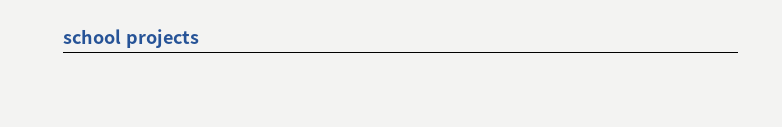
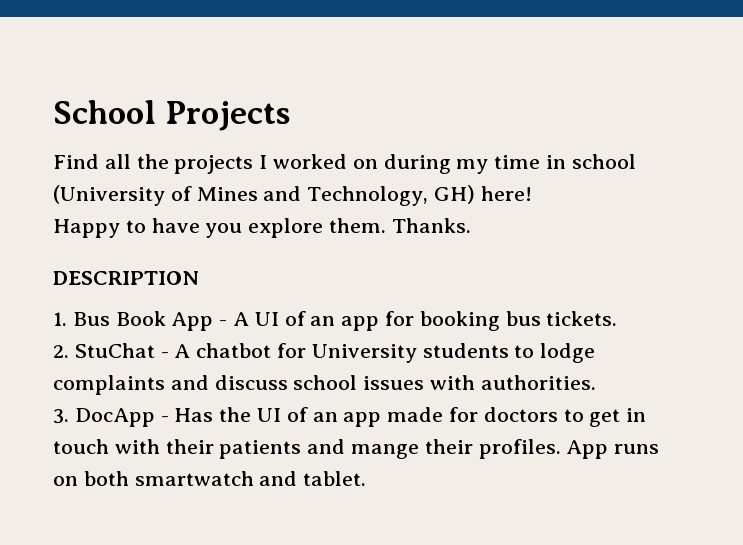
- school projects
+ School Projects
+ Find all the projects I worked on during my time in school (University of Mines and Technology, GH) here!
+ Happy to have you explore them. Thanks.
+ DESCRIPTION
+ 1. Bus Book App - A UI of an app for booking bus tickets.
+ 2. StuChat - A chatbot for University students to lodge complaints and discuss school issues with authorities.
+ 3. DocApp - Has the UI of an app made for doctors to get in touch with their patients and mange their profiles. App runs on both smartwatch and tablet.

